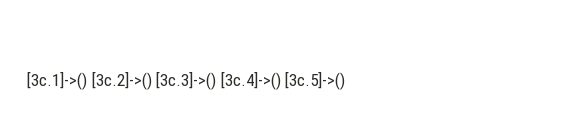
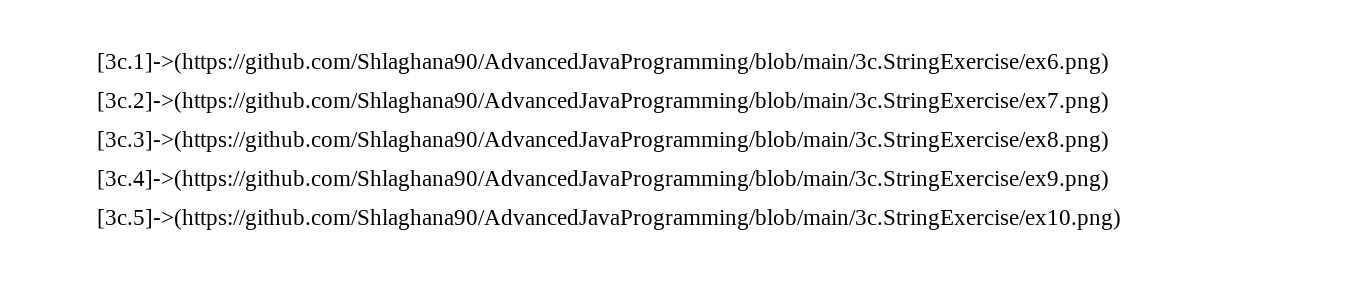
- [3c.1]->() [3c.2]->() [3c.3]->() [3c.4]->() [3c.5]->()
+ [3c.1]->(https://github.com/Shlaghana90/AdvancedJavaProgramming/blob/main/3c.StringExercise/ex6.png) [3c.2]->(https://github.com/Shlaghana90/AdvancedJavaProgramming/blob/main/3c.StringExercise/ex7.png) [3c.3]->(https://github.com/Shlaghana90/AdvancedJavaProgramming/blob/main/3c.StringExercise/ex8.png) [3c.4]->(https://github.com/Shlaghana90/AdvancedJavaProgramming/blob/main/3c.StringExercise/ex9.png) [3c.5]->(https://github.com/Shlaghana90/AdvancedJavaProgramming/blob/main/3c.StringExercise/ex10.png)

